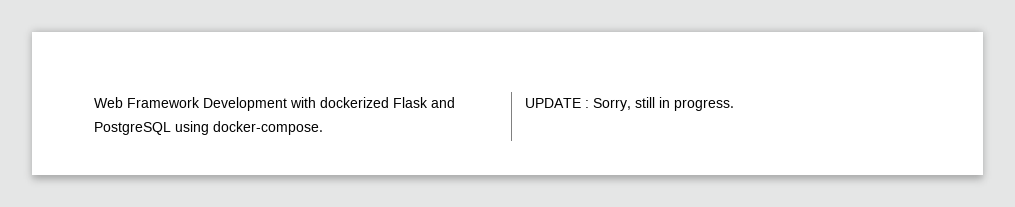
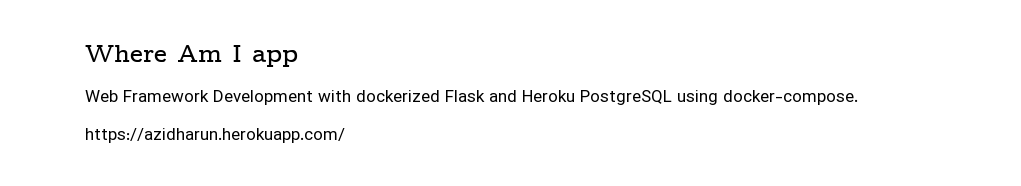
+ Where Am I app
- Web Framework Development with dockerized Flask and PostgreSQL using docker-compose.
+ Web Framework Development with dockerized Flask and Heroku PostgreSQL using docker-compose.
- UPDATE : Sorry, still in progress.
+ https://azidharun.herokuapp.com/

